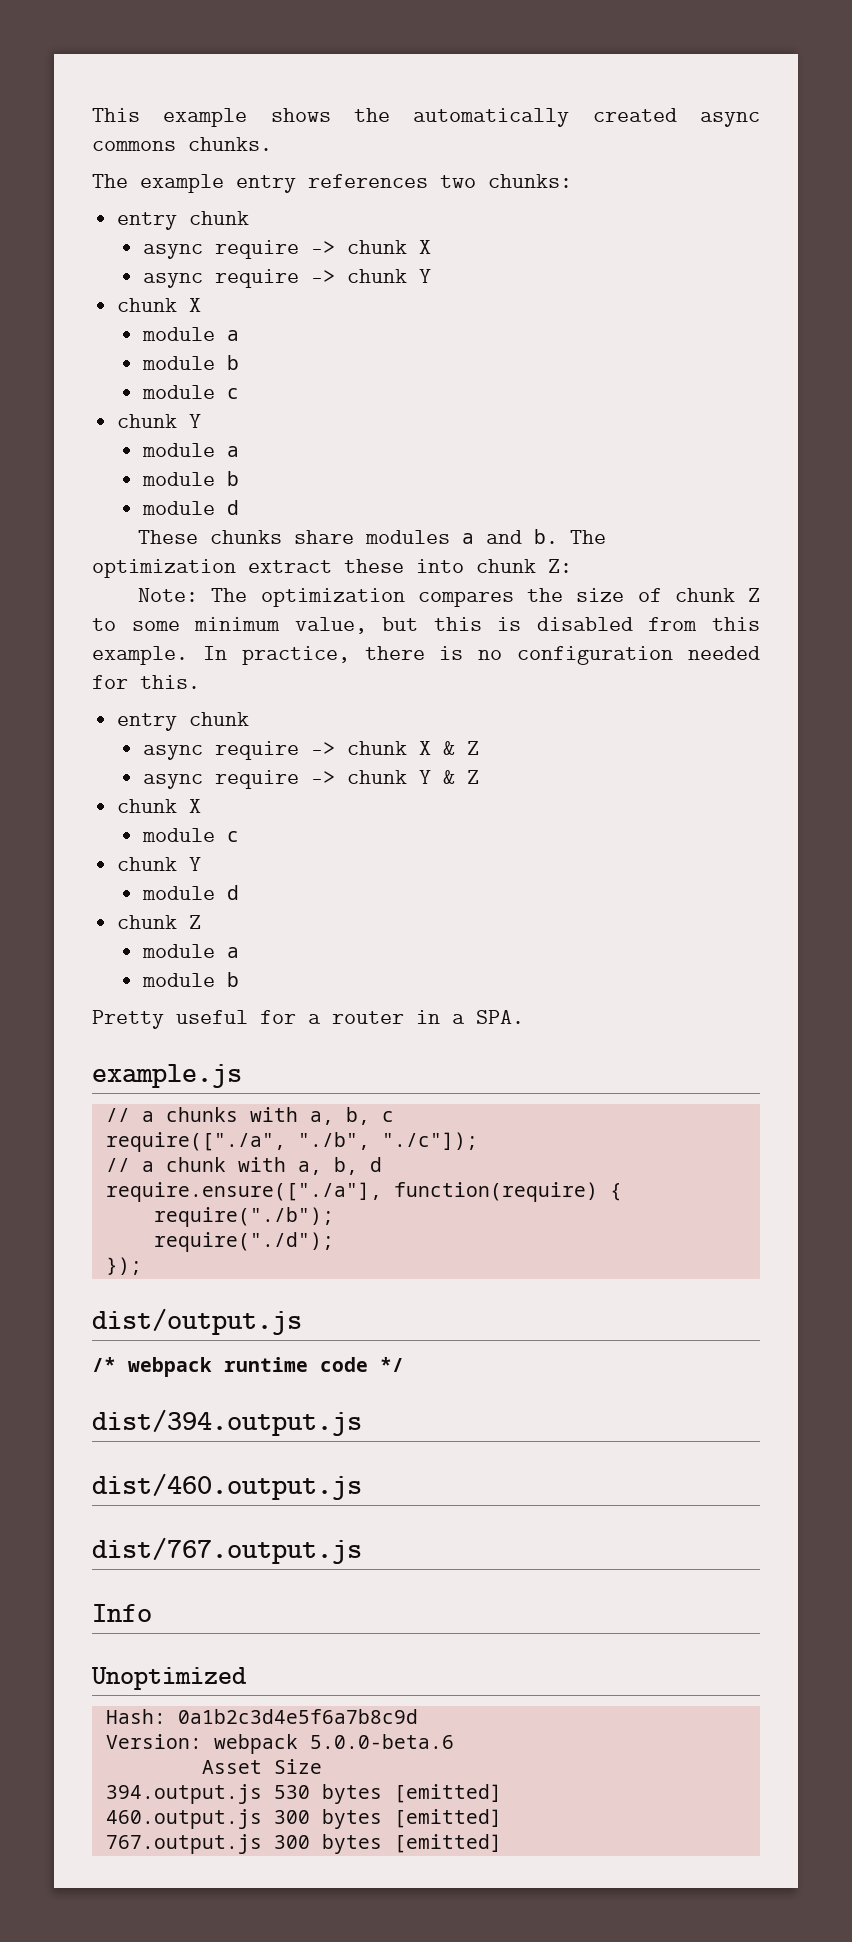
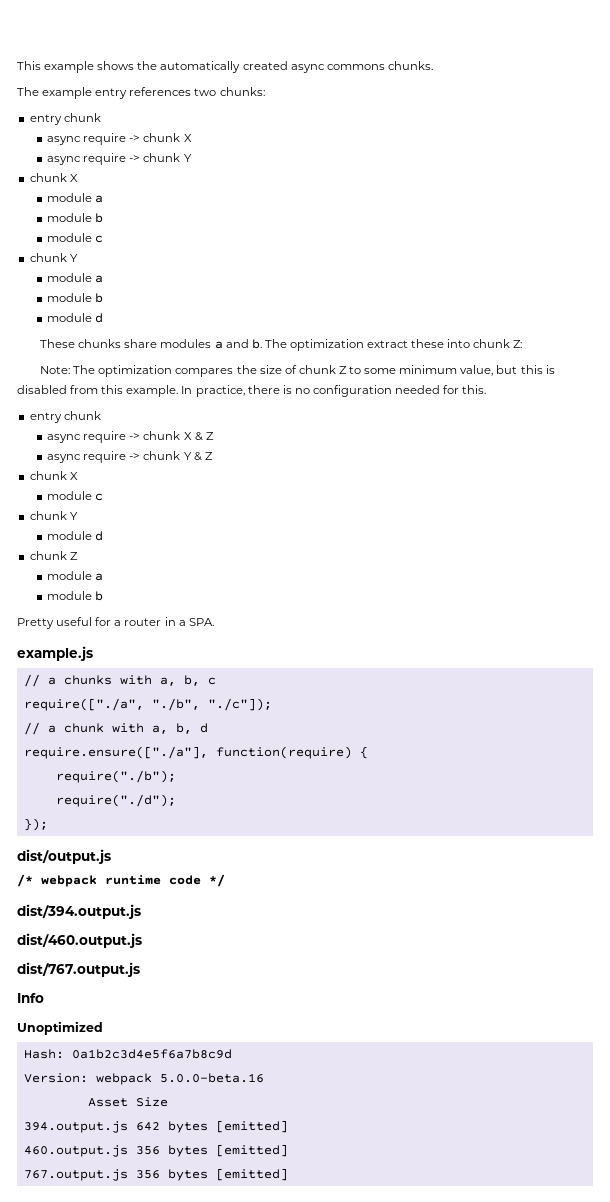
- Version: webpack 5.0.0-beta.6
+ Version: webpack 5.0.0-beta.16
- 394.output.js 530 bytes [emitted]
+ 394.output.js 642 bytes [emitted]
- 460.output.js 300 bytes [emitted]
+ 460.output.js 356 bytes [emitted]
- 767.output.js 300 bytes [emitted]
+ 767.output.js 356 bytes [emitted]

